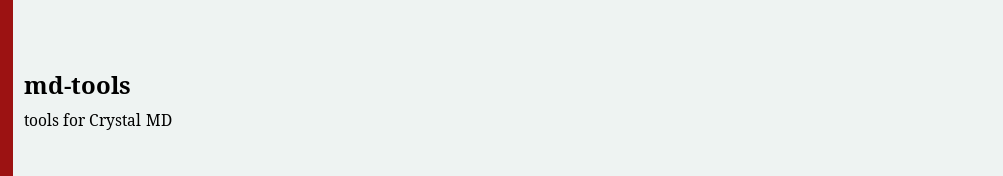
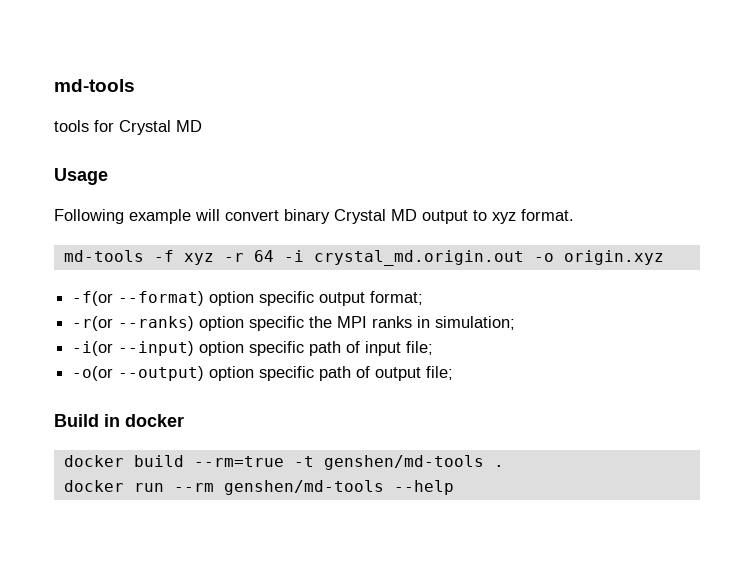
+ Usage
+ Following example will convert binary Crystal MD output to xyz format.
+ md-tools -f xyz -r 64 -i crystal_md.origin.out -o origin.xyz
+ -f(or --format) option specific output format;
+ -r(or --ranks) option specific the MPI ranks in simulation;
+ -i(or --input) option specific path of input file;
+ -o(or --output) option specific path of output file;
+ Build in docker
+ docker build --rm=true -t genshen/md-tools .
+ docker run --rm genshen/md-tools --help

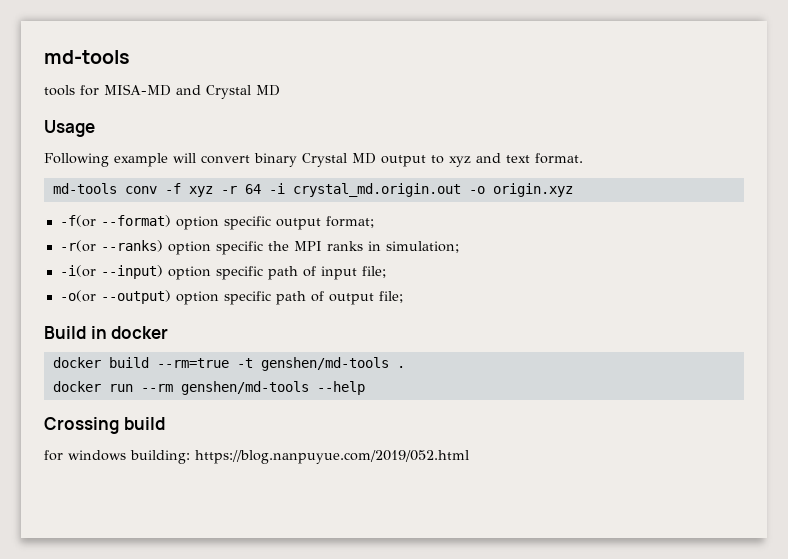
- tools for Crystal MD
+ tools for MISA-MD and Crystal MD
- Following example will convert binary Crystal MD output to xyz format.
+ Following example will convert binary Crystal MD output to xyz and text format.
- md-tools -f xyz -r 64 -i crystal_md.origin.out -o origin.xyz
+ md-tools conv -f xyz -r 64 -i crystal_md.origin.out -o origin.xyz
+ Crossing build
+ for windows building: https://blog.nanpuyue.com/2019/052.html

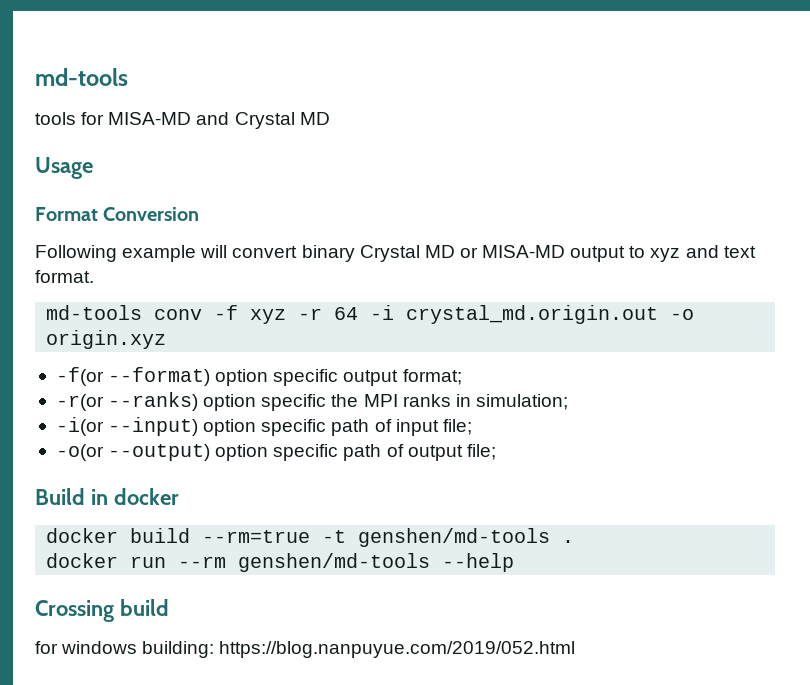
+ Format Conversion
- Following example will convert binary Crystal MD output to xyz and text format.
+ Following example will convert binary Crystal MD or MISA-MD output to xyz and text format.

